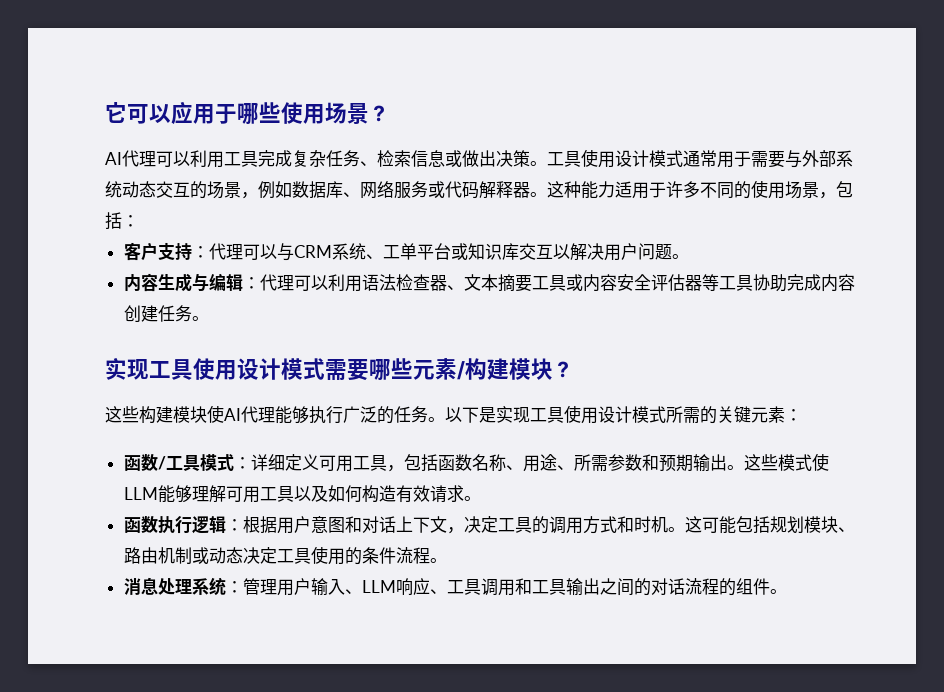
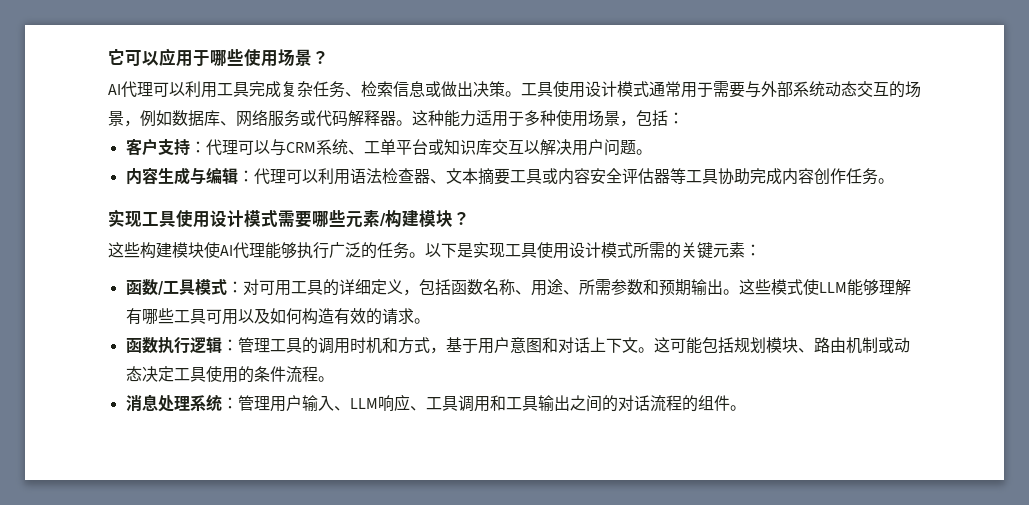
- 这种能力适用于许多不同的使用场景，包括：
+ 这种能力适用于多种使用场景，包括：
- 内容生成与编辑：代理可以利用语法检查器、文本摘要工具或内容安全评估器等工具协助完成内容创建任务。
+ 内容生成与编辑：代理可以利用语法检查器、文本摘要工具或内容安全评估器等工具协助完成内容创作任务。
- 函数/工具模式：详细定义可用工具，包括函数名称、用途、所需参数和预期输出。
+ 函数/工具模式：对可用工具的详细定义，包括函数名称、用途、所需参数和预期输出。
- 这些模式使LLM能够理解可用工具以及如何构造有效请求。
+ 这些模式使LLM能够理解有哪些工具可用以及如何构造有效的请求。
- 函数执行逻辑：根据用户意图和对话上下文，决定工具的调用方式和时机。
+ 函数执行逻辑：管理工具的调用时机和方式，基于用户意图和对话上下文。

